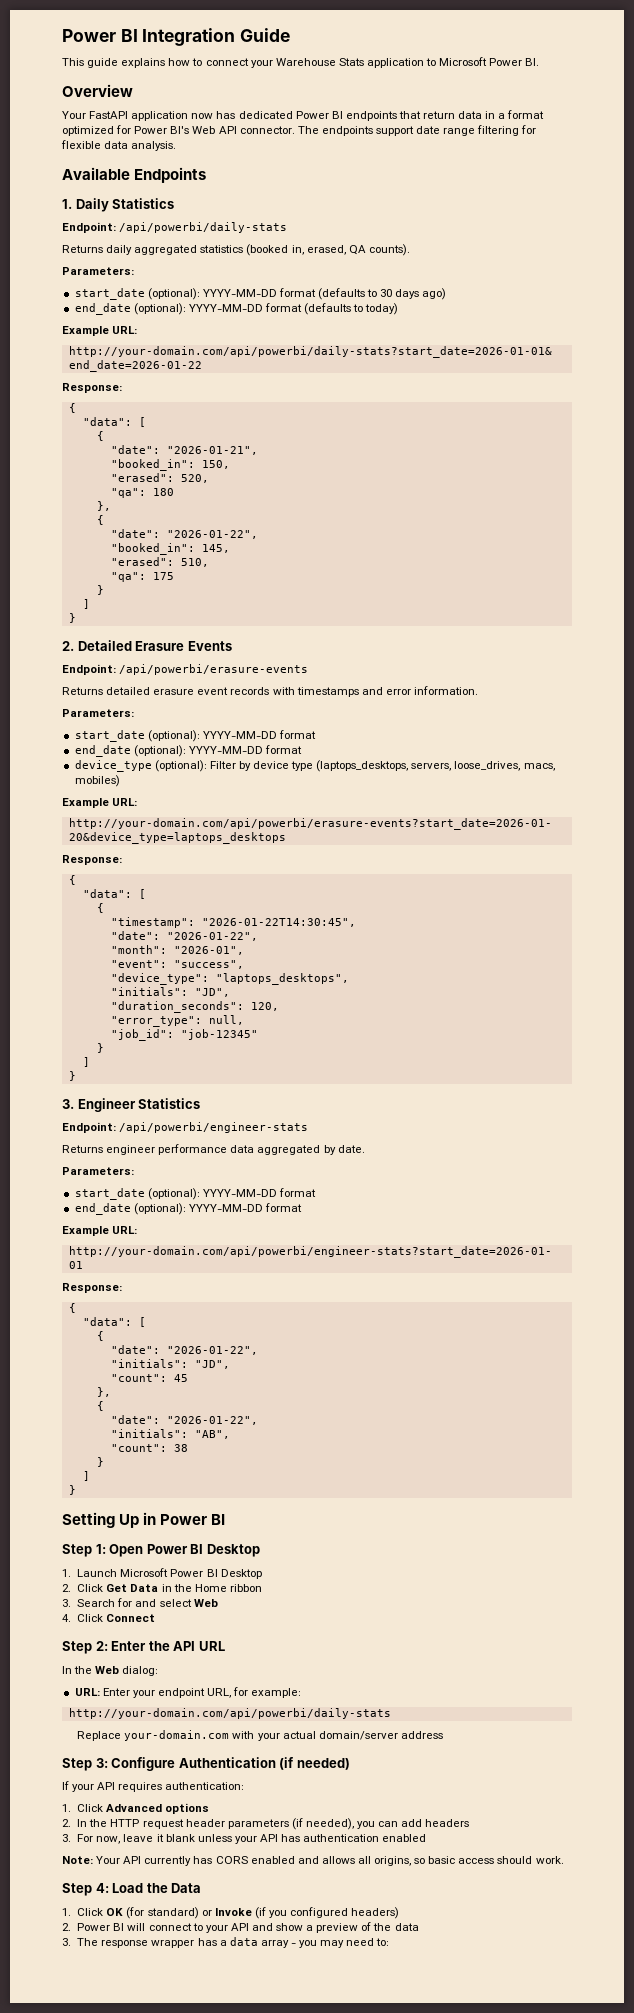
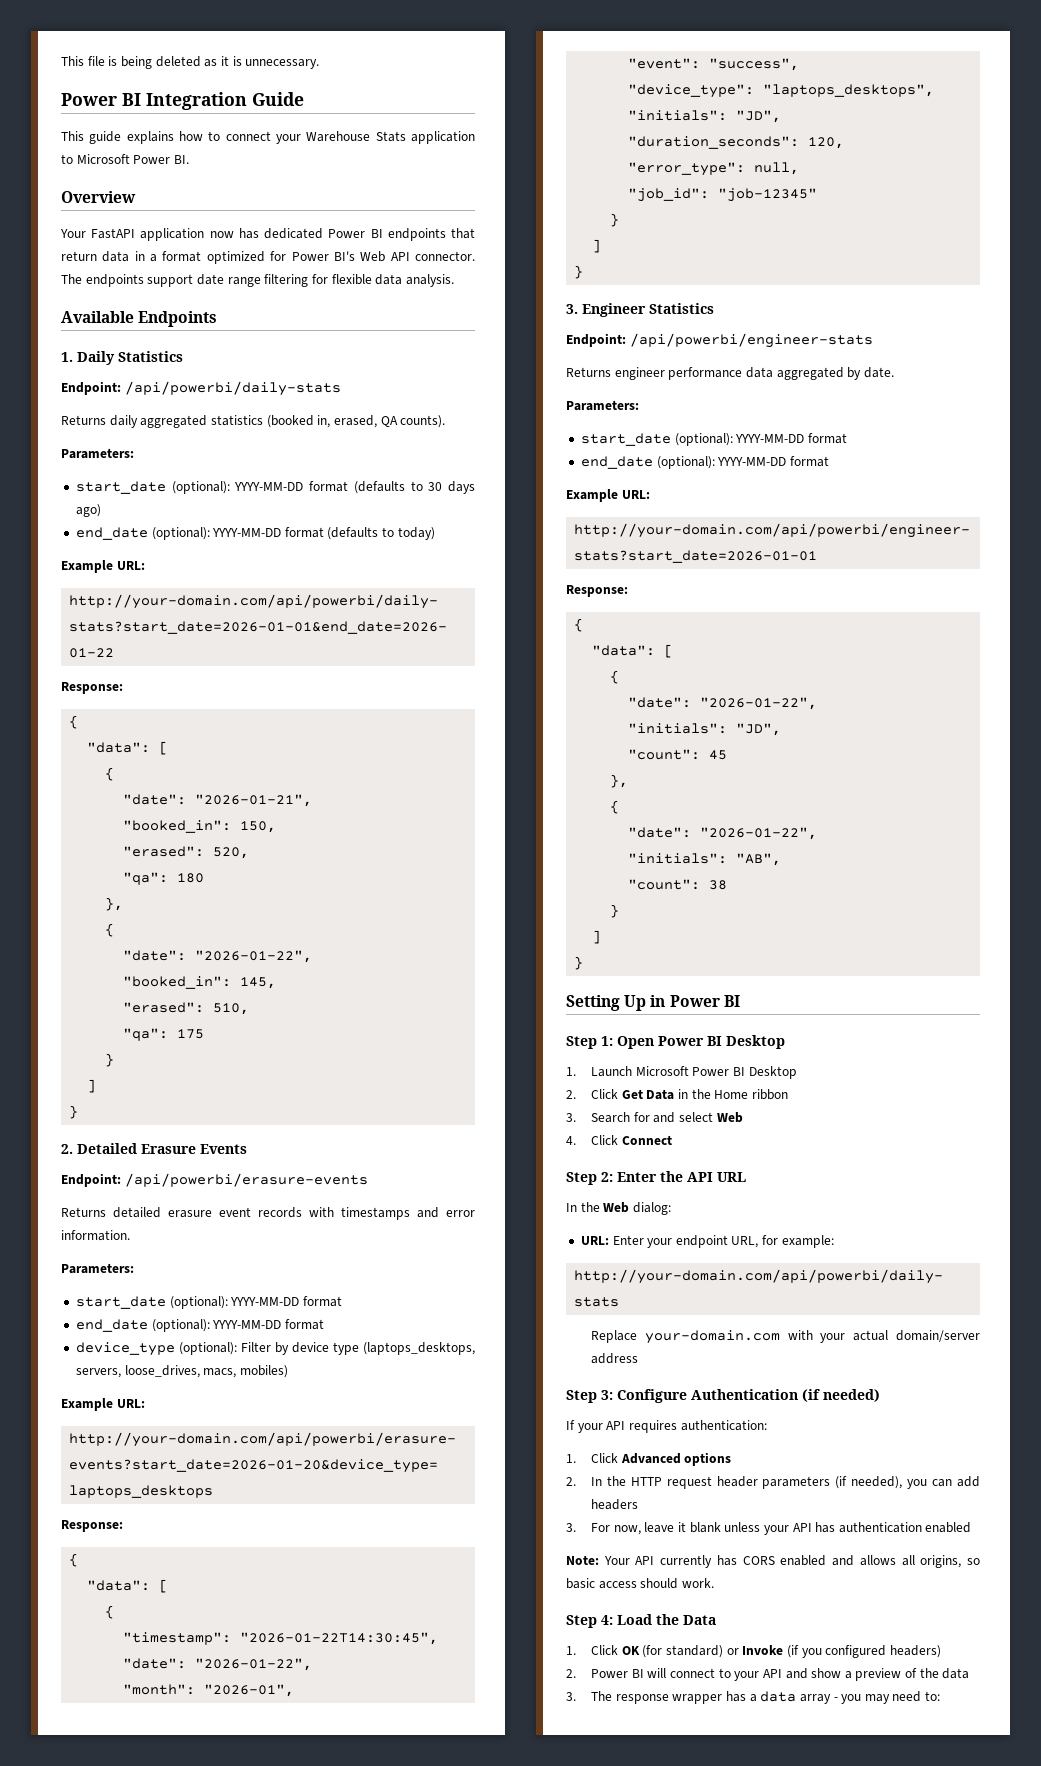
+ This file is being deleted as it is unnecessary.

